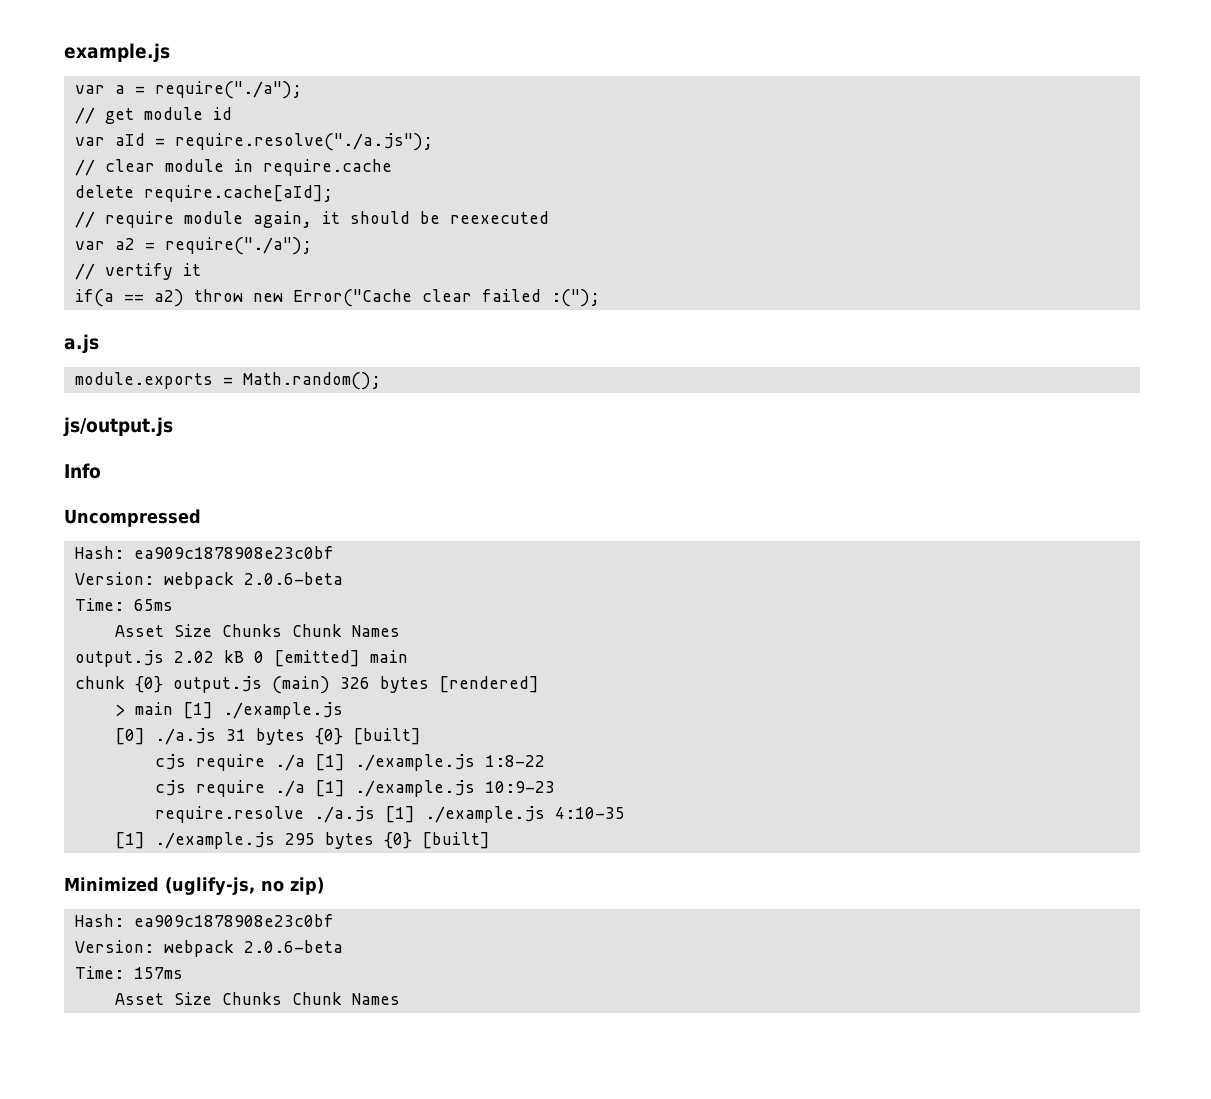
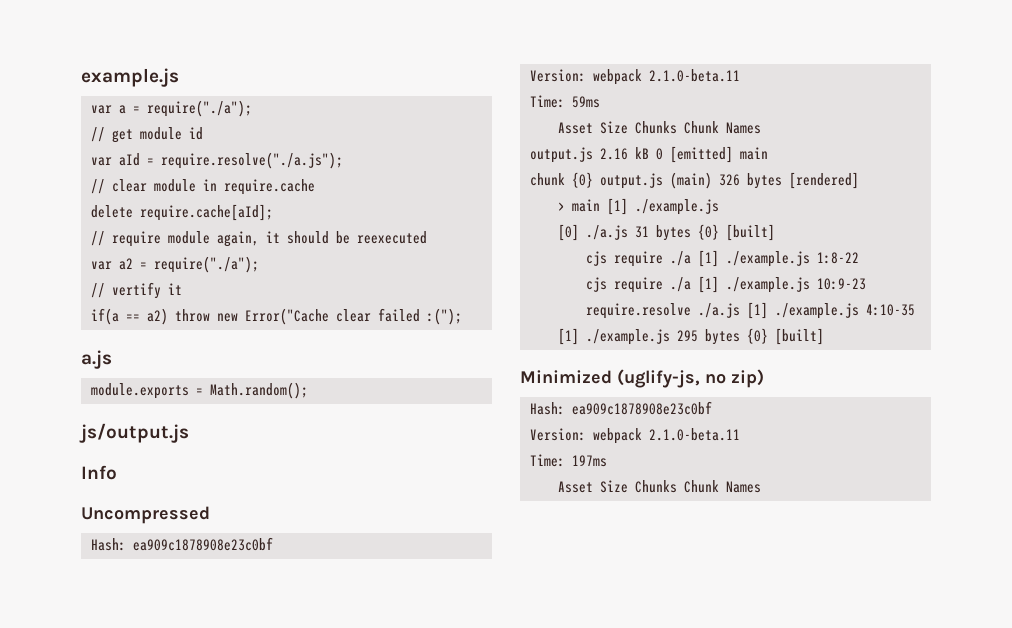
  Uncompressed
  Hash: ea909c1878908e23c0bf
- Version: webpack 2.0.6-beta
- Time: 65ms
+ Version: webpack 2.1.0-beta.11
+ Time: 59ms
- output.js 2.02 kB 0 [emitted] main
+ output.js 2.16 kB 0 [emitted] main
  Minimized (uglify-js, no zip)
  Hash: ea909c1878908e23c0bf
- Version: webpack 2.0.6-beta
- Time: 157ms
+ Version: webpack 2.1.0-beta.11
+ Time: 197ms

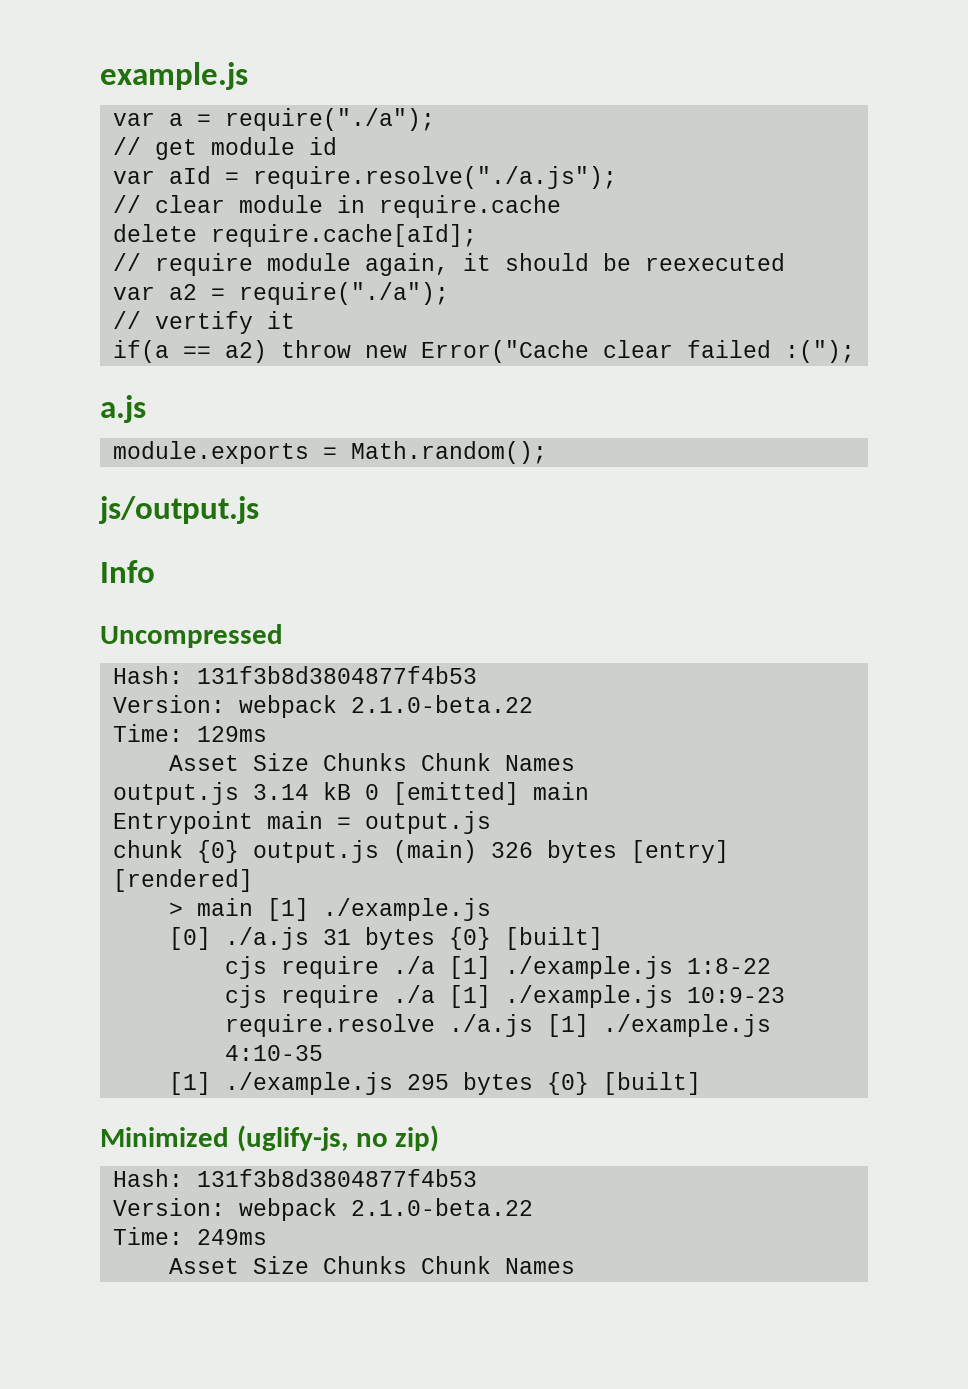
  Uncompressed
- Hash: ea909c1878908e23c0bf
- Version: webpack 2.1.0-beta.11
- Time: 59ms
+ Hash: 131f3b8d3804877f4b53
+ Version: webpack 2.1.0-beta.22
+ Time: 129ms
- output.js 2.16 kB 0 [emitted] main
+ output.js 3.14 kB 0 [emitted] main
+ Entrypoint main = output.js
- chunk {0} output.js (main) 326 bytes [rendered]
+ chunk {0} output.js (main) 326 bytes [entry] [rendered]
  Minimized (uglify-js, no zip)
- Hash: ea909c1878908e23c0bf
- Version: webpack 2.1.0-beta.11
- Time: 197ms
+ Hash: 131f3b8d3804877f4b53
+ Version: webpack 2.1.0-beta.22
+ Time: 249ms

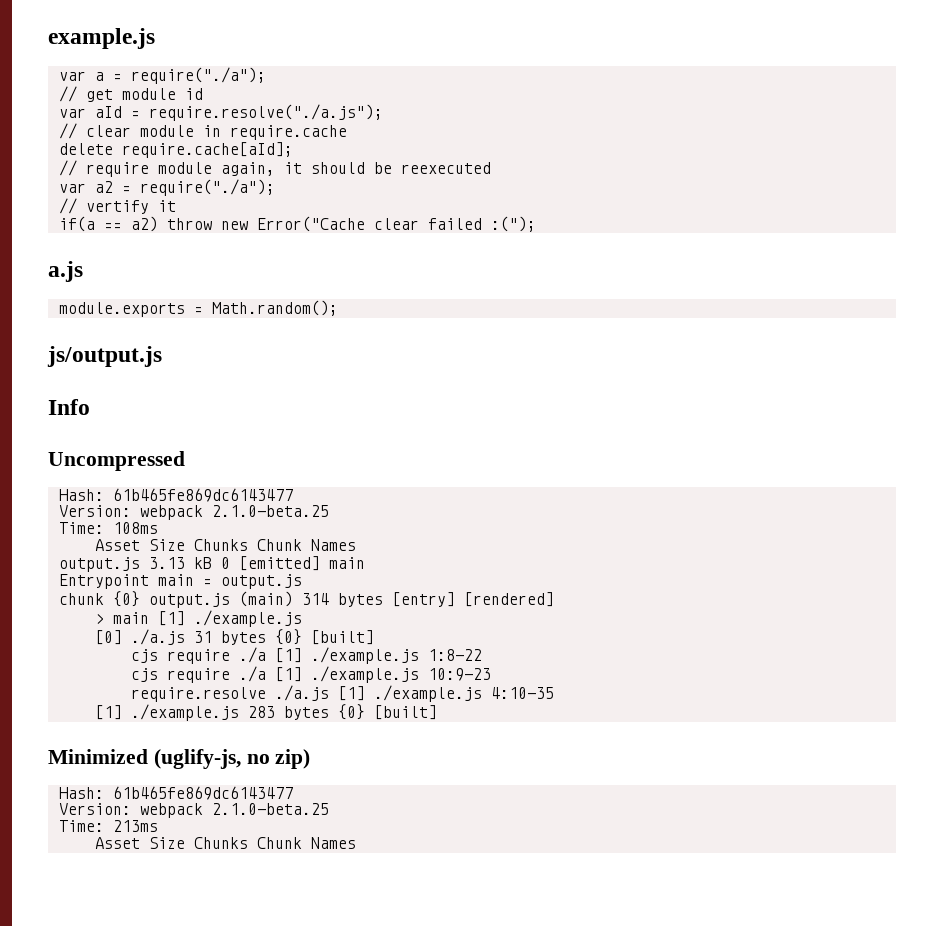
  Uncompressed
- Hash: 131f3b8d3804877f4b53
- Version: webpack 2.1.0-beta.22
- Time: 129ms
+ Hash: 61b465fe869dc6143477
+ Version: webpack 2.1.0-beta.25
+ Time: 108ms
- output.js 3.14 kB 0 [emitted] main
+ output.js 3.13 kB 0 [emitted] main
- chunk {0} output.js (main) 326 bytes [entry] [rendered]
+ chunk {0} output.js (main) 314 bytes [entry] [rendered]
- [1] ./example.js 295 bytes {0} [built]
+ [1] ./example.js 283 bytes {0} [built]
  Minimized (uglify-js, no zip)
- Hash: 131f3b8d3804877f4b53
- Version: webpack 2.1.0-beta.22
- Time: 249ms
+ Hash: 61b465fe869dc6143477
+ Version: webpack 2.1.0-beta.25
+ Time: 213ms

